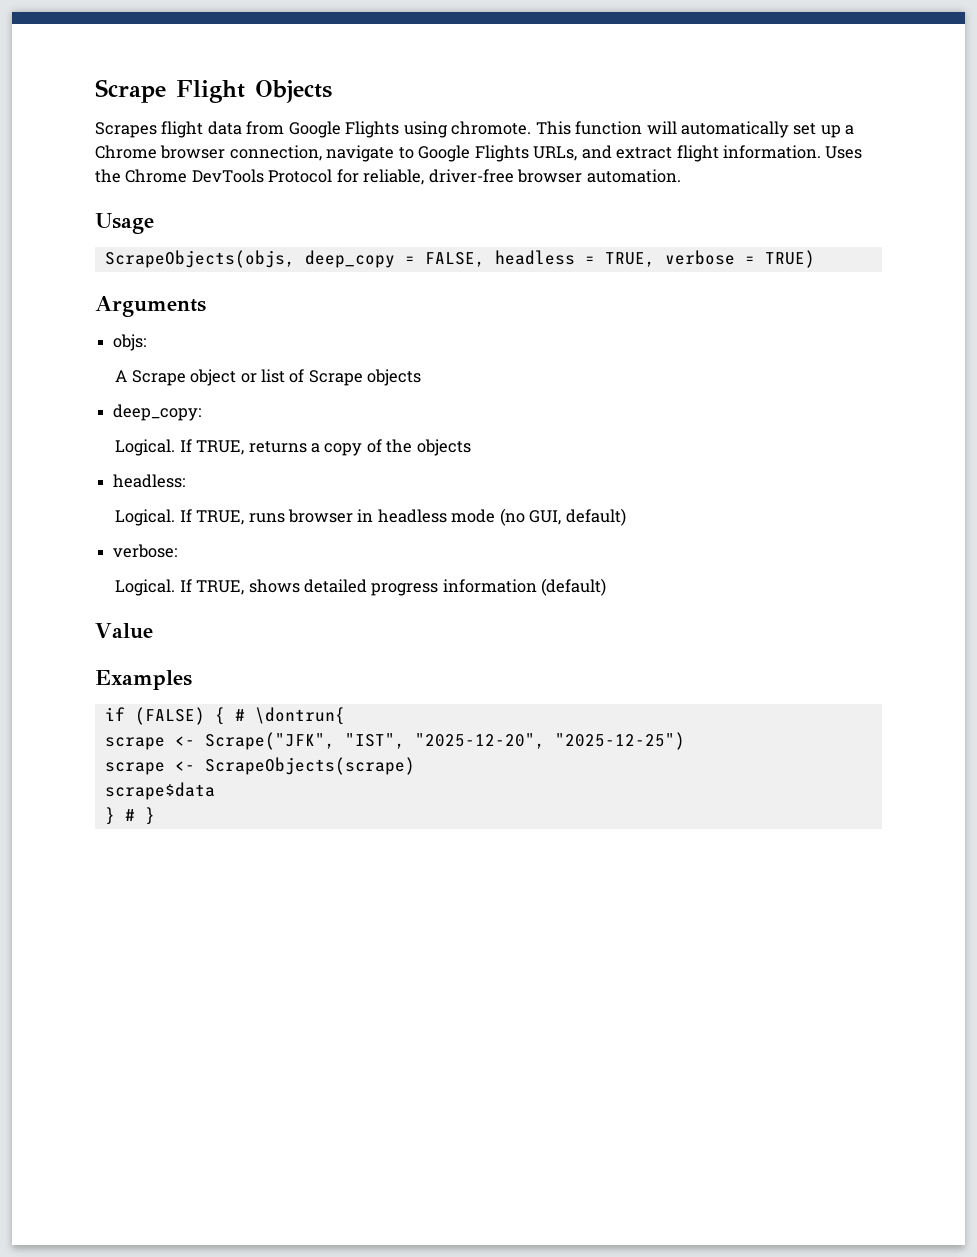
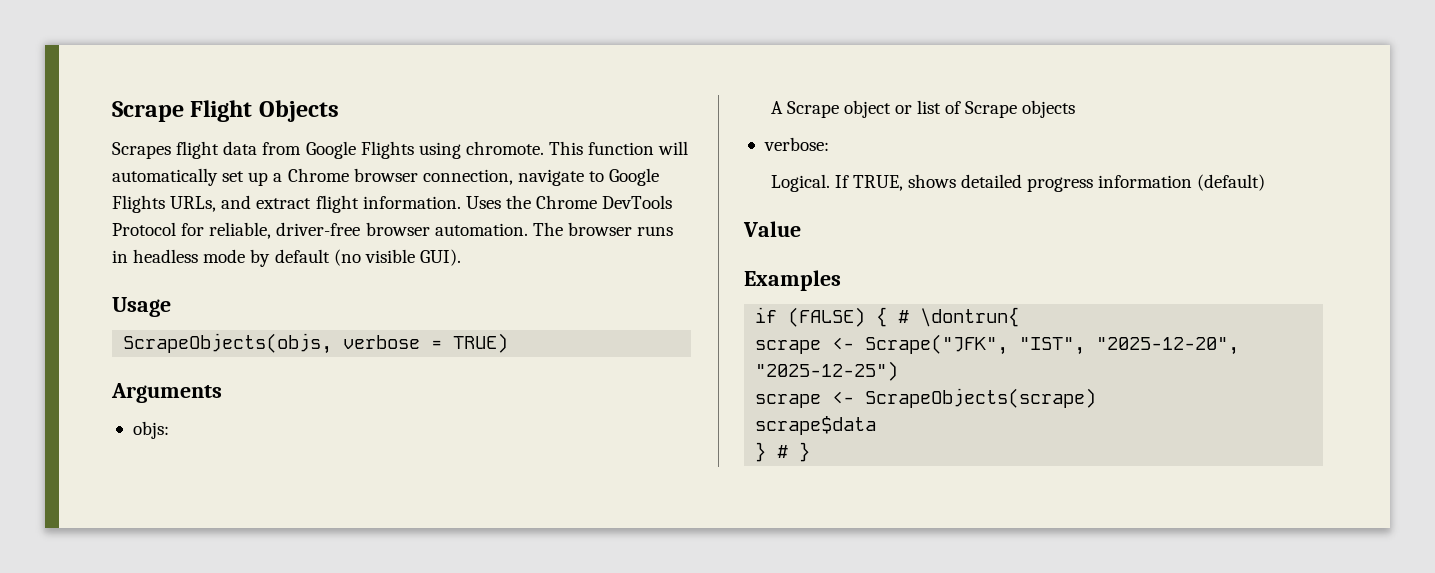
- Uses the Chrome DevTools Protocol for reliable, driver-free browser automation.
+ Uses the Chrome DevTools Protocol for reliable, driver-free browser automation. The browser runs in headless mode by default (no visible GUI).
  Usage
- ScrapeObjects(objs, deep_copy = FALSE, headless = TRUE, verbose = TRUE)
+ ScrapeObjects(objs, verbose = TRUE)
- deep_copy:
- Logical. If TRUE, returns a copy of the objects
- headless:
- Logical. If TRUE, runs browser in headless mode (no GUI, default)

